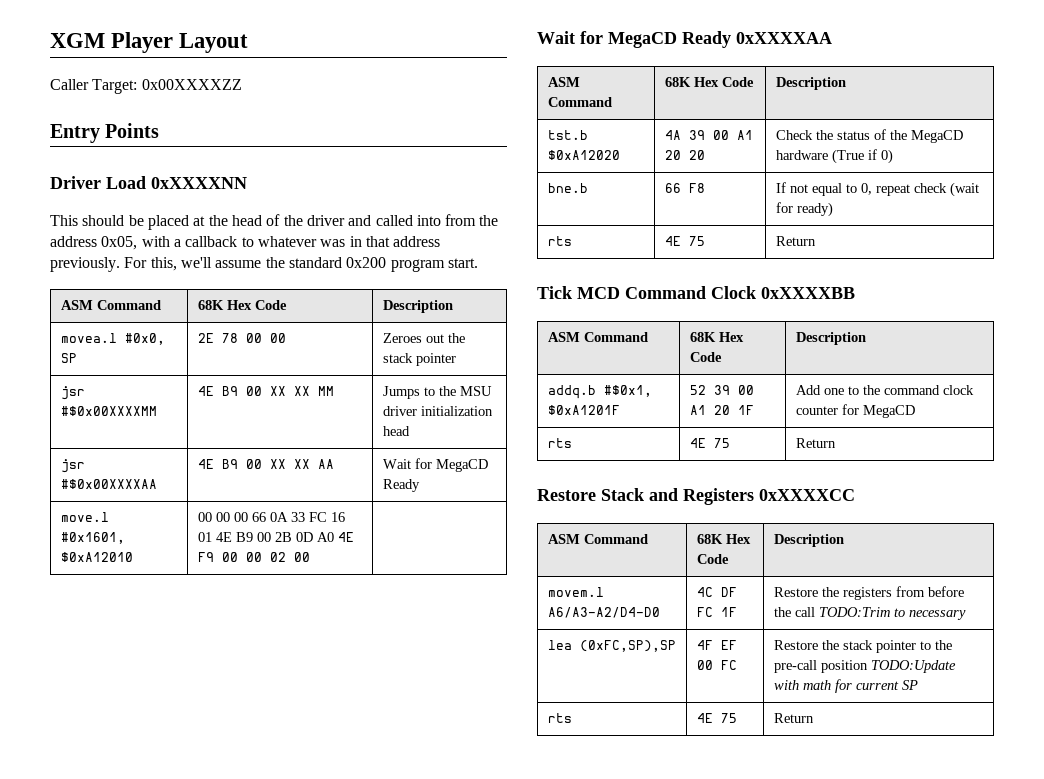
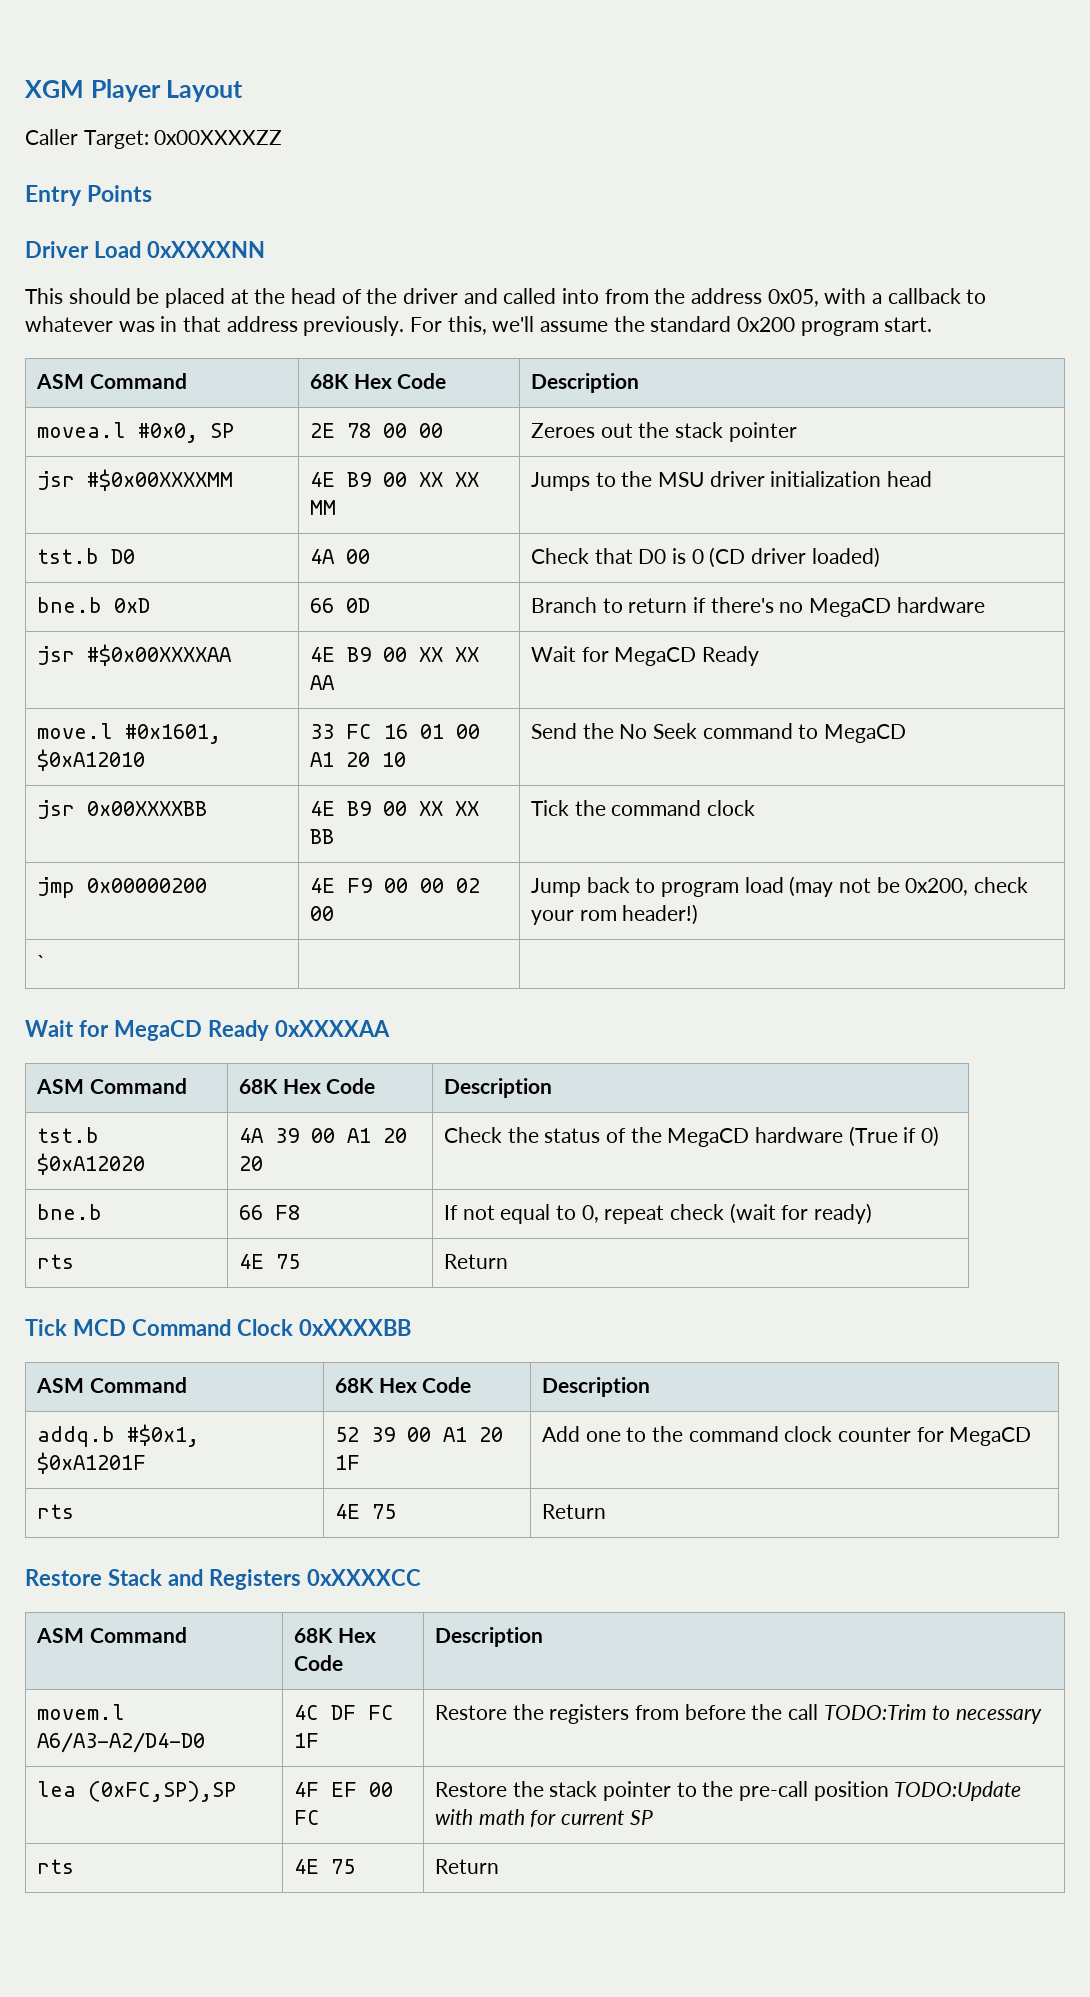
+ tst.b D0 | 4A 00 | Check that D0 is 0 (CD driver loaded)
+ bne.b 0xD | 66 0D | Branch to return if there's no MegaCD hardware
- move.l #0x1601, $0xA12010 | 00 00 00 66 0A 33 FC 16 01 4E B9 00 2B 0D A0 4E F9 00 00 02 00 |
+ move.l #0x1601, $0xA12010 | 33 FC 16 01 00 A1 20 10 | Send the No Seek command to MegaCD
+ jsr 0x00XXXXBB | 4E B9 00 XX XX BB | Tick the command clock
+ jmp 0x00000200 | 4E F9 00 00 02 00 | Jump back to program load (may not be 0x200, check your rom header!)
+ ` | |

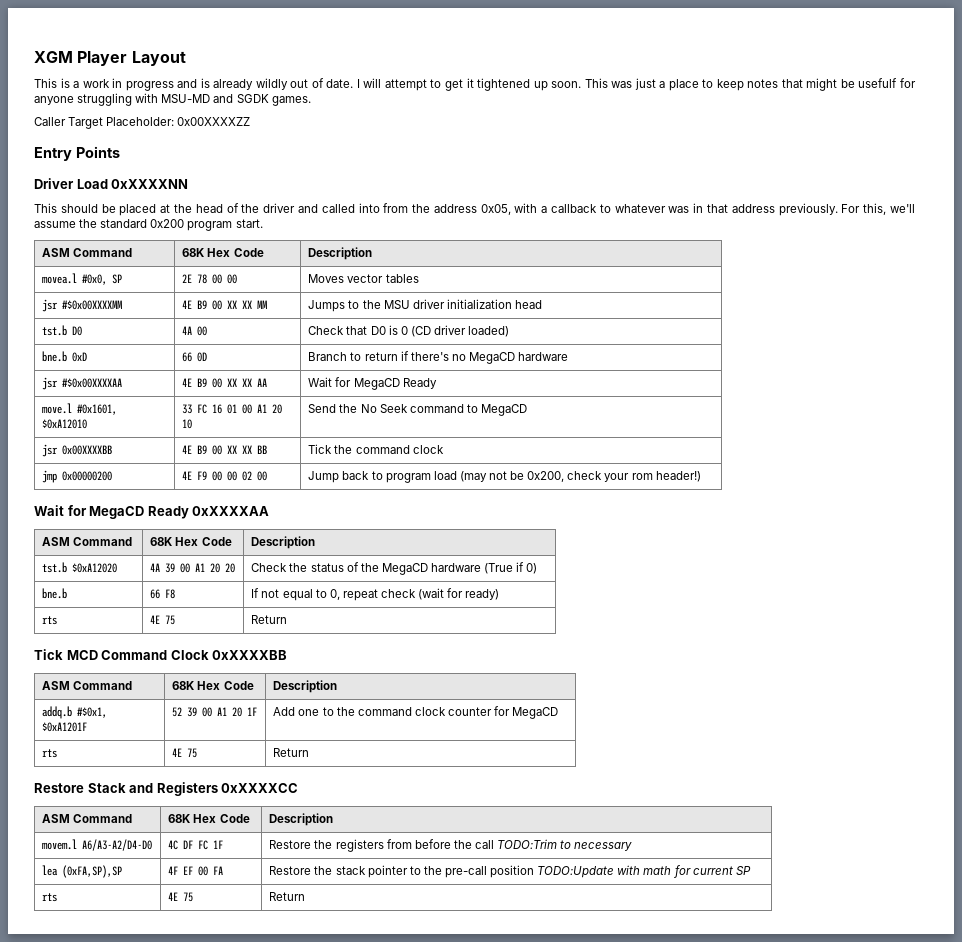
+ This is a work in progress and is already wildly out of date. I will attempt to get it tightened up soon. This was just a place to keep notes that might be usefulf for anyone struggling with MSU-MD and SGDK games.
- Caller Target: 0x00XXXXZZ
+ Caller Target Placeholder: 0x00XXXXZZ
- movea.l #0x0, SP | 2E 78 00 00 | Zeroes out the stack pointer
+ movea.l #0x0, SP | 2E 78 00 00 | Moves vector tables
- ` | |
- lea (0xFC,SP),SP | 4F EF 00 FC | Restore the stack pointer to the pre-call position TODO:Update with math for current SP
+ lea (0xFA,SP),SP | 4F EF 00 FA | Restore the stack pointer to the pre-call position TODO:Update with math for current SP

